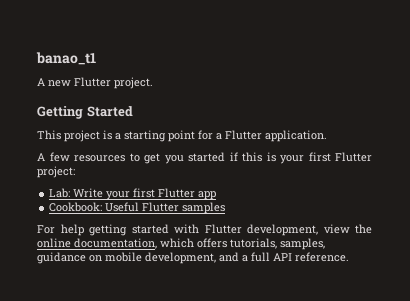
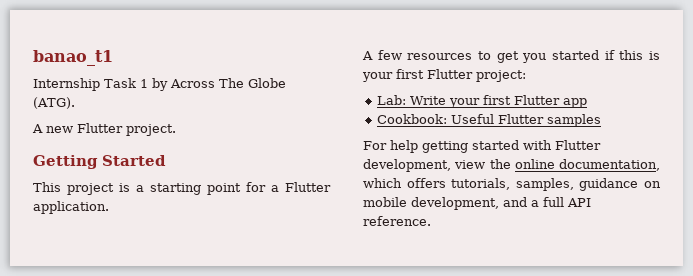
+ Internship Task 1 by Across The Globe (ATG).

